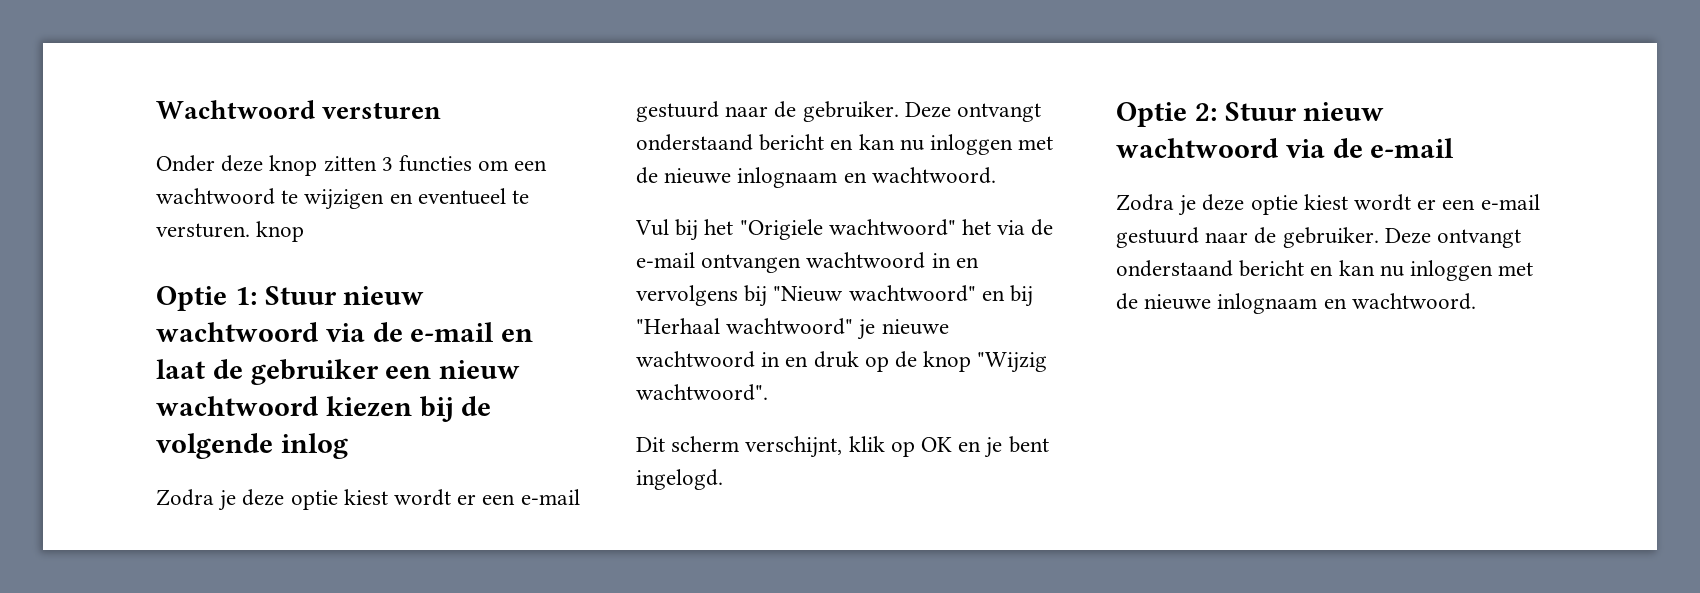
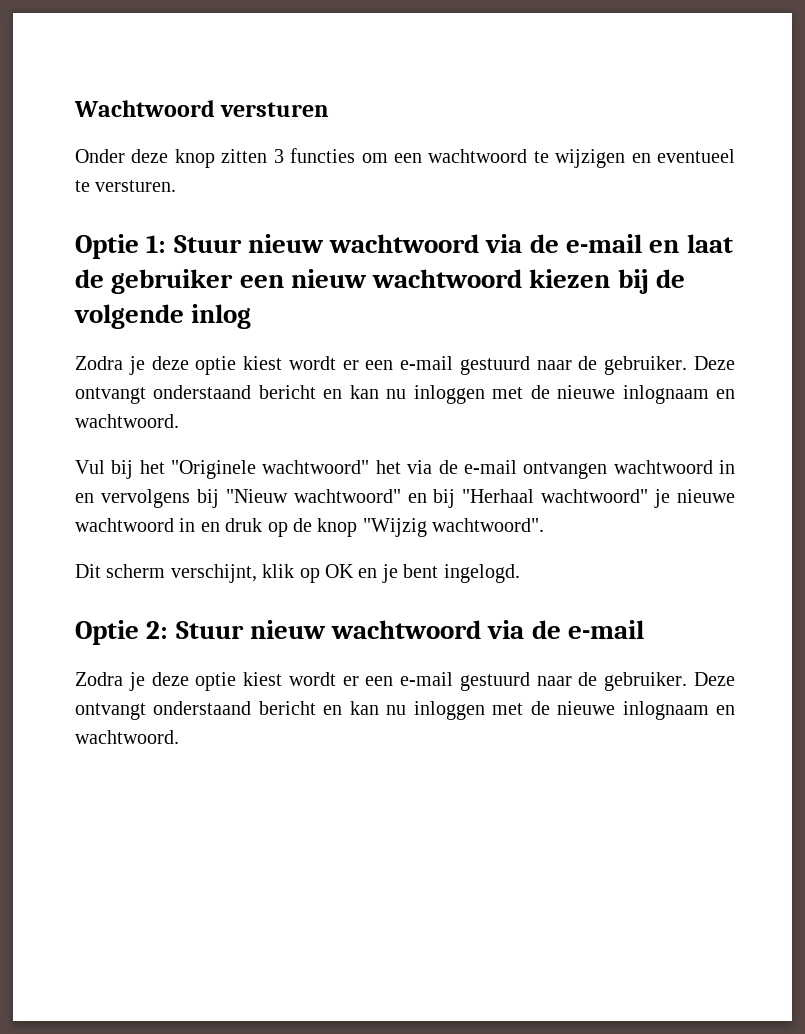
- Onder deze knop zitten 3 functies om een wachtwoord te wijzigen en eventueel te versturen. knop
+ Onder deze knop zitten 3 functies om een wachtwoord te wijzigen en eventueel te versturen.
- Vul bij het "Origiele wachtwoord" het via de e-mail ontvangen wachtwoord in en vervolgens bij "Nieuw wachtwoord" en bij "Herhaal wachtwoord" je nieuwe wachtwoord in en druk op de knop "Wijzig wachtwoord".
+ Vul bij het "Originele wachtwoord" het via de e-mail ontvangen wachtwoord in en vervolgens bij "Nieuw wachtwoord" en bij "Herhaal wachtwoord" je nieuwe wachtwoord in en druk op de knop "Wijzig wachtwoord".

